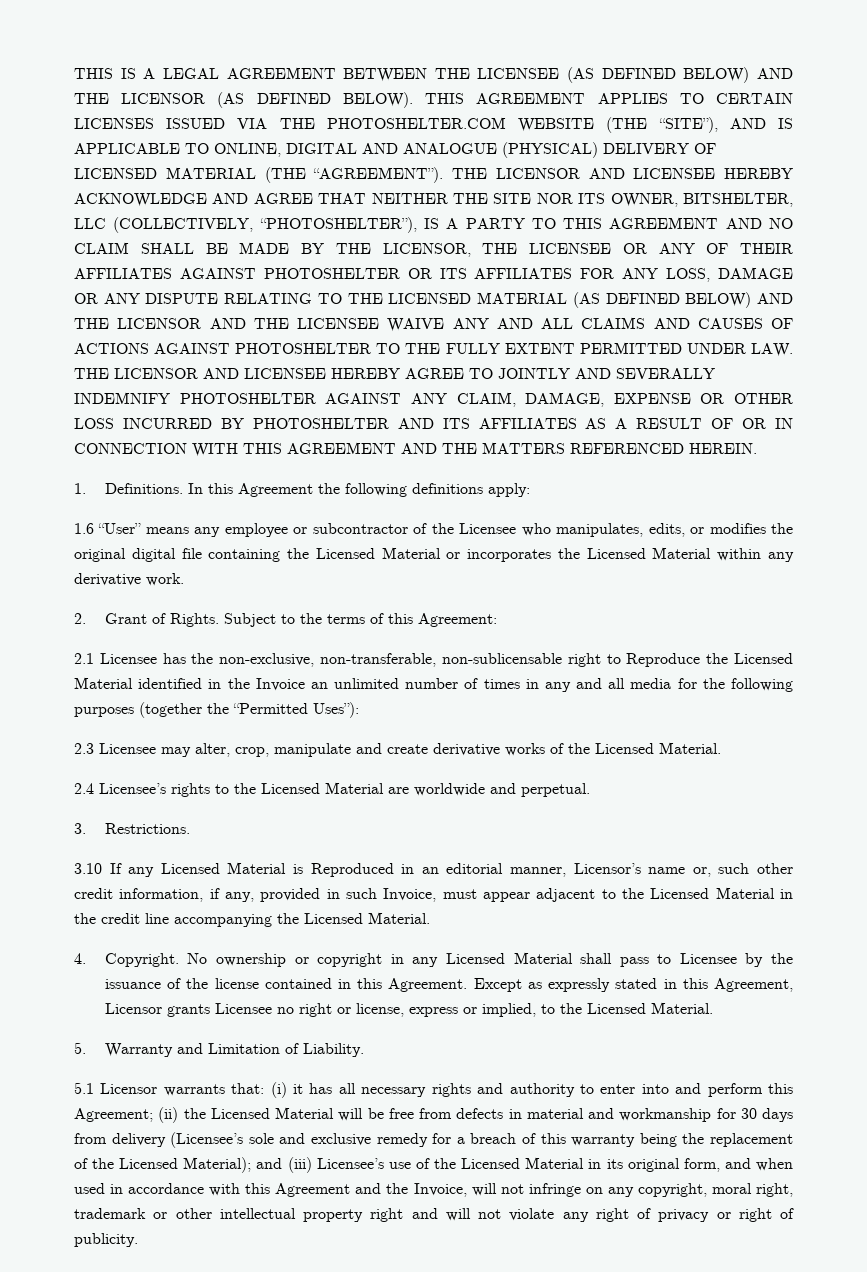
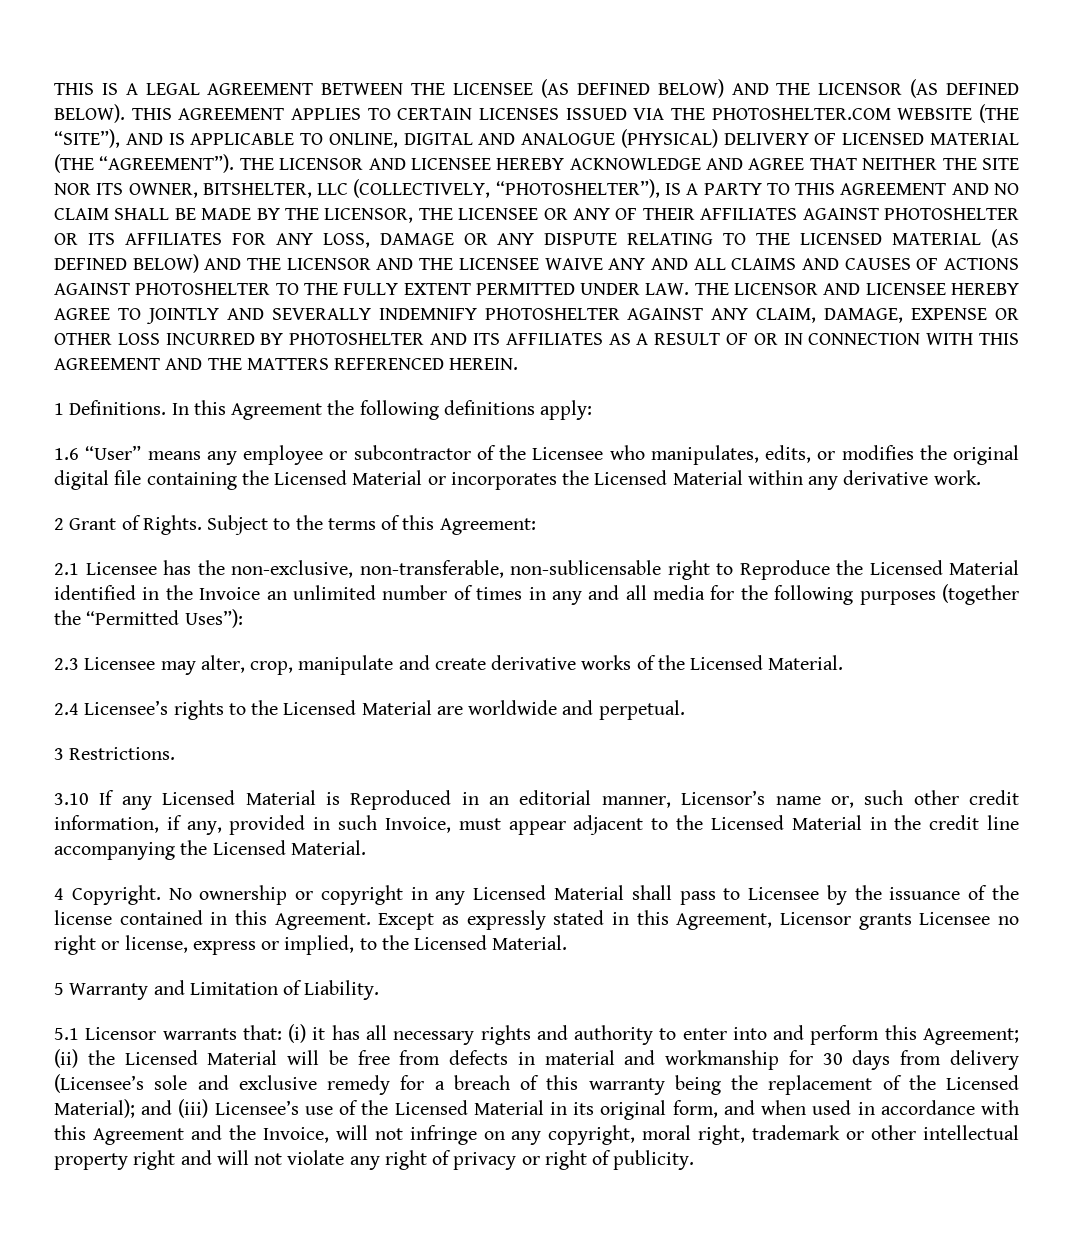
- 1. Definitions.
+ 1 Definitions.
- 2. Grant of Rights.
+ 2 Grant of Rights.
- 3. Restrictions.
+ 3 Restrictions.
- 4. Copyright.
+ 4 Copyright.
- 5. Warranty and Limitation of Liability.
+ 5 Warranty and Limitation of Liability.

